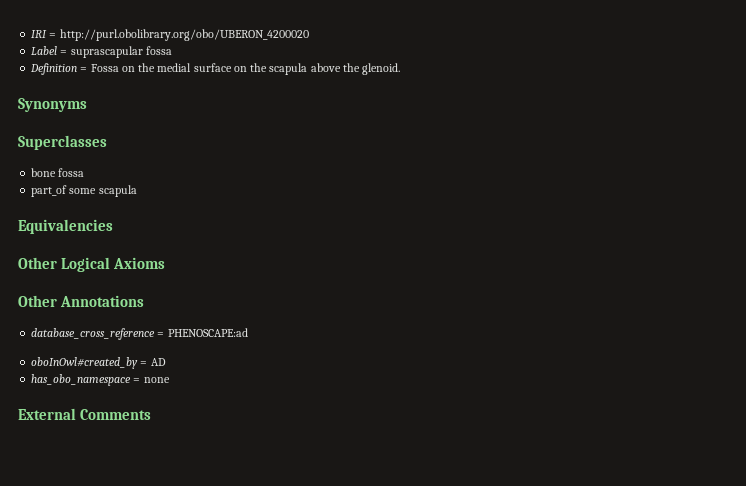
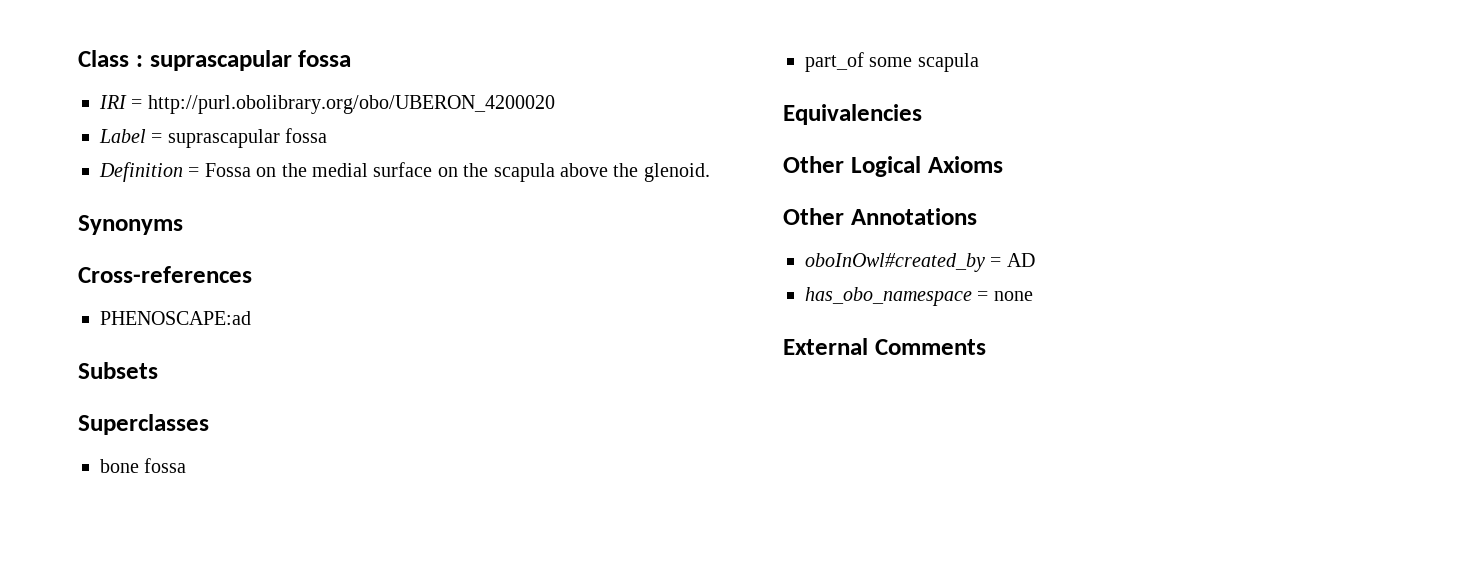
+ Class : suprascapular fossa
+ Cross-references
+ PHENOSCAPE:ad
+ Subsets
- database_cross_reference = PHENOSCAPE:ad

